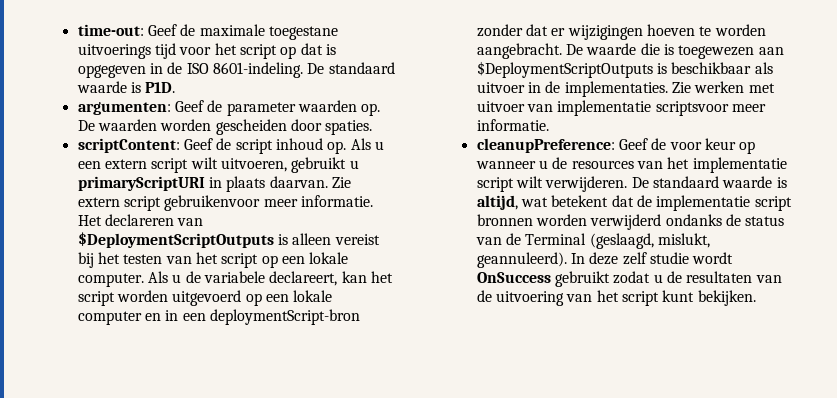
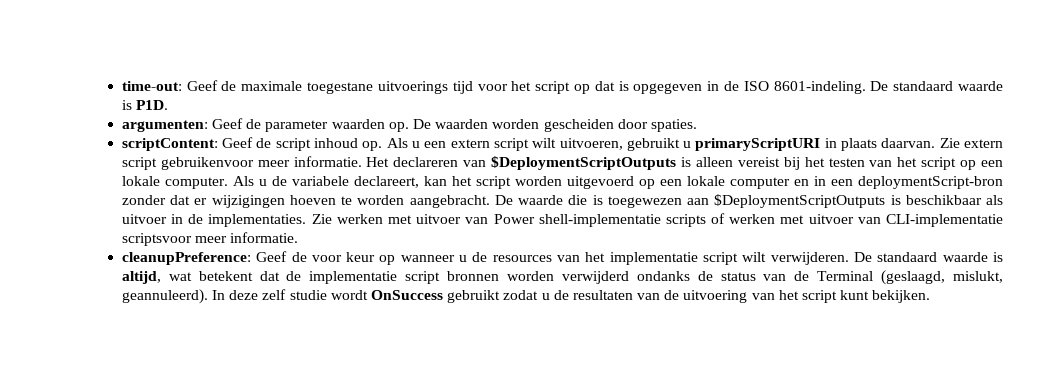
- Zie werken met uitvoer van implementatie scriptsvoor meer informatie.
+ Zie werken met uitvoer van Power shell-implementatie scripts of werken met uitvoer van CLI-implementatie scriptsvoor meer informatie.

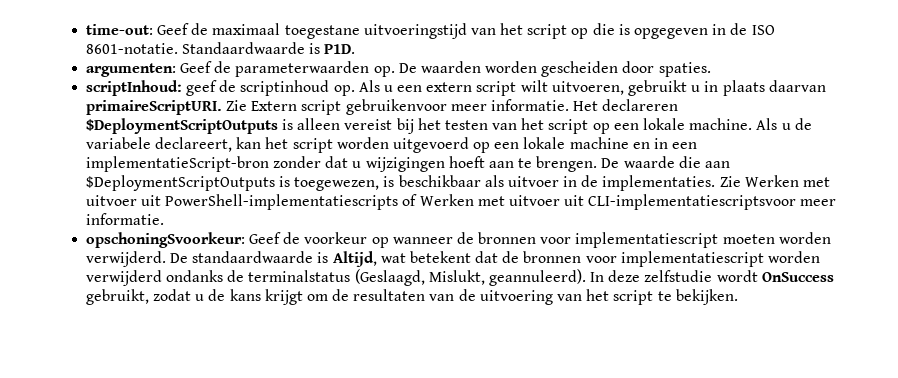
- time-out: Geef de maximale toegestane uitvoerings tijd voor het script op dat is opgegeven in de ISO 8601-indeling. De standaard waarde is P1D.
+ time-out: Geef de maximaal toegestane uitvoeringstijd van het script op die is opgegeven in de ISO 8601-notatie. Standaardwaarde is P1D.
- argumenten: Geef de parameter waarden op. De waarden worden gescheiden door spaties.
+ argumenten: Geef de parameterwaarden op. De waarden worden gescheiden door spaties.
- scriptContent: Geef de script inhoud op. Als u een extern script wilt uitvoeren, gebruikt u primaryScriptURI in plaats daarvan. Zie extern script gebruikenvoor meer informatie.
+ scriptInhoud: geef de scriptinhoud op. Als u een extern script wilt uitvoeren, gebruikt u in plaats daarvan primaireScriptURI. Zie Extern script gebruikenvoor meer informatie.
- Het declareren van $DeploymentScriptOutputs is alleen vereist bij het testen van het script op een lokale computer.
+ Het declareren $DeploymentScriptOutputs is alleen vereist bij het testen van het script op een lokale machine.
- Als u de variabele declareert, kan het script worden uitgevoerd op een lokale computer en in een deploymentScript-bron zonder dat er wijzigingen hoeven te worden aangebracht.
+ Als u de variabele declareert, kan het script worden uitgevoerd op een lokale machine en in een implementatieScript-bron zonder dat u wijzigingen hoeft aan te brengen.
- De waarde die is toegewezen aan $DeploymentScriptOutputs is beschikbaar als uitvoer in de implementaties.
+ De waarde die aan $DeploymentScriptOutputs is toegewezen, is beschikbaar als uitvoer in de implementaties.
- Zie werken met uitvoer van Power shell-implementatie scripts of werken met uitvoer van CLI-implementatie scriptsvoor meer informatie.
+ Zie Werken met uitvoer uit PowerShell-implementatiescripts of Werken met uitvoer uit CLI-implementatiescriptsvoor meer informatie.
- cleanupPreference: Geef de voor keur op wanneer u de resources van het implementatie script wilt verwijderen. De standaard waarde is altijd, wat betekent dat de implementatie script bronnen worden verwijderd ondanks de status van de Terminal (geslaagd, mislukt, geannuleerd).
+ opschoningSvoorkeur: Geef de voorkeur op wanneer de bronnen voor implementatiescript moeten worden verwijderd. De standaardwaarde is Altijd, wat betekent dat de bronnen voor implementatiescript worden verwijderd ondanks de terminalstatus (Geslaagd, Mislukt, geannuleerd).
- In deze zelf studie wordt OnSuccess gebruikt zodat u de resultaten van de uitvoering van het script kunt bekijken.
+ In deze zelfstudie wordt OnSuccess gebruikt, zodat u de kans krijgt om de resultaten van de uitvoering van het script te bekijken.

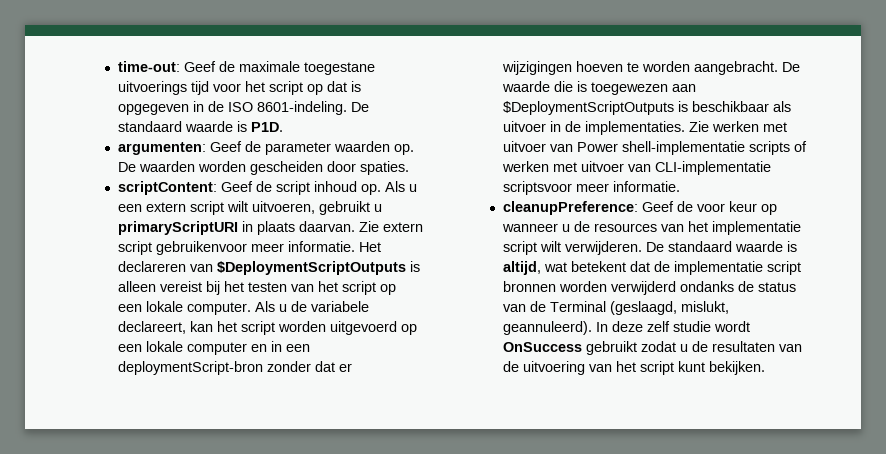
- time-out: Geef de maximaal toegestane uitvoeringstijd van het script op die is opgegeven in de ISO 8601-notatie. Standaardwaarde is P1D.
+ time-out: Geef de maximale toegestane uitvoerings tijd voor het script op dat is opgegeven in de ISO 8601-indeling. De standaard waarde is P1D.
- argumenten: Geef de parameterwaarden op. De waarden worden gescheiden door spaties.
+ argumenten: Geef de parameter waarden op. De waarden worden gescheiden door spaties.
- scriptInhoud: geef de scriptinhoud op. Als u een extern script wilt uitvoeren, gebruikt u in plaats daarvan primaireScriptURI. Zie Extern script gebruikenvoor meer informatie.
+ scriptContent: Geef de script inhoud op. Als u een extern script wilt uitvoeren, gebruikt u primaryScriptURI in plaats daarvan. Zie extern script gebruikenvoor meer informatie.
- Het declareren $DeploymentScriptOutputs is alleen vereist bij het testen van het script op een lokale machine.
+ Het declareren van $DeploymentScriptOutputs is alleen vereist bij het testen van het script op een lokale computer.
- Als u de variabele declareert, kan het script worden uitgevoerd op een lokale machine en in een implementatieScript-bron zonder dat u wijzigingen hoeft aan te brengen.
+ Als u de variabele declareert, kan het script worden uitgevoerd op een lokale computer en in een deploymentScript-bron zonder dat er wijzigingen hoeven te worden aangebracht.
- De waarde die aan $DeploymentScriptOutputs is toegewezen, is beschikbaar als uitvoer in de implementaties.
+ De waarde die is toegewezen aan $DeploymentScriptOutputs is beschikbaar als uitvoer in de implementaties.
- Zie Werken met uitvoer uit PowerShell-implementatiescripts of Werken met uitvoer uit CLI-implementatiescriptsvoor meer informatie.
+ Zie werken met uitvoer van Power shell-implementatie scripts of werken met uitvoer van CLI-implementatie scriptsvoor meer informatie.
- opschoningSvoorkeur: Geef de voorkeur op wanneer de bronnen voor implementatiescript moeten worden verwijderd. De standaardwaarde is Altijd, wat betekent dat de bronnen voor implementatiescript worden verwijderd ondanks de terminalstatus (Geslaagd, Mislukt, geannuleerd).
+ cleanupPreference: Geef de voor keur op wanneer u de resources van het implementatie script wilt verwijderen. De standaard waarde is altijd, wat betekent dat de implementatie script bronnen worden verwijderd ondanks de status van de Terminal (geslaagd, mislukt, geannuleerd).
- In deze zelfstudie wordt OnSuccess gebruikt, zodat u de kans krijgt om de resultaten van de uitvoering van het script te bekijken.
+ In deze zelf studie wordt OnSuccess gebruikt zodat u de resultaten van de uitvoering van het script kunt bekijken.

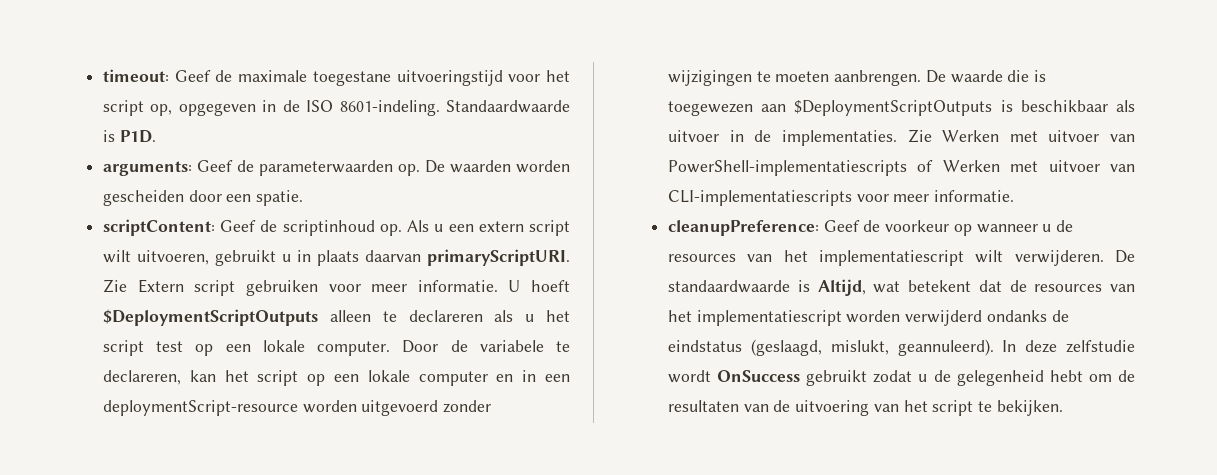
- time-out: Geef de maximale toegestane uitvoerings tijd voor het script op dat is opgegeven in de ISO 8601-indeling.
+ timeout: Geef de maximale toegestane uitvoeringstijd voor het script op, opgegeven in de ISO 8601-indeling.
- De standaard waarde is P1D.
+ Standaardwaarde is P1D.
- argumenten: Geef de parameter waarden op. De waarden worden gescheiden door spaties.
+ arguments: Geef de parameterwaarden op. De waarden worden gescheiden door een spatie.
- scriptContent: Geef de script inhoud op. Als u een extern script wilt uitvoeren, gebruikt u primaryScriptURI in plaats daarvan. Zie extern script gebruikenvoor meer informatie. Het declareren van $DeploymentScriptOutputs is alleen vereist bij het testen van het script op een lokale computer.
+ scriptContent: Geef de scriptinhoud op. Als u een extern script wilt uitvoeren, gebruikt u in plaats daarvan primaryScriptURI. Zie Extern script gebruiken voor meer informatie. U hoeft $DeploymentScriptOutputs alleen te declareren als u het script test op een lokale computer.
- Als u de variabele declareert, kan het script worden uitgevoerd op een lokale computer en in een deploymentScript-bron zonder dat er wijzigingen hoeven te worden aangebracht.
+ Door de variabele te declareren, kan het script op een lokale computer en in een deploymentScript-resource worden uitgevoerd zonder wijzigingen te moeten aanbrengen.
- Zie werken met uitvoer van Power shell-implementatie scripts of werken met uitvoer van CLI-implementatie scriptsvoor meer informatie.
+ Zie Werken met uitvoer van PowerShell-implementatiescripts of Werken met uitvoer van CLI-implementatiescripts voor meer informatie.
- cleanupPreference: Geef de voor keur op wanneer u de resources van het implementatie script wilt verwijderen.
+ cleanupPreference: Geef de voorkeur op wanneer u de resources van het implementatiescript wilt verwijderen.
- De standaard waarde is altijd, wat betekent dat de implementatie script bronnen worden verwijderd ondanks de status van de Terminal (geslaagd, mislukt, geannuleerd).
+ De standaardwaarde is Altijd, wat betekent dat de resources van het implementatiescript worden verwijderd ondanks de eindstatus (geslaagd, mislukt, geannuleerd).
- In deze zelf studie wordt OnSuccess gebruikt zodat u de resultaten van de uitvoering van het script kunt bekijken.
+ In deze zelfstudie wordt OnSuccess gebruikt zodat u de gelegenheid hebt om de resultaten van de uitvoering van het script te bekijken.

